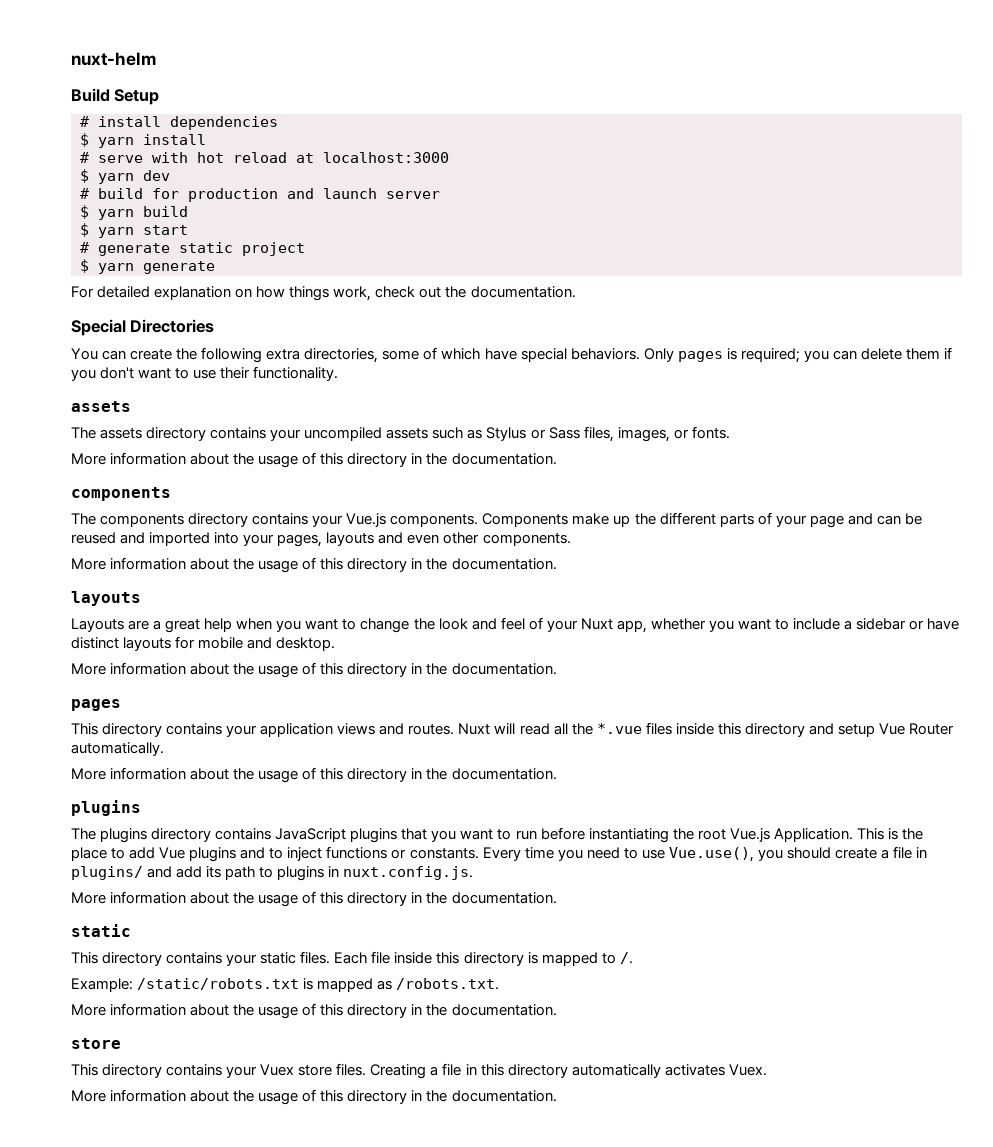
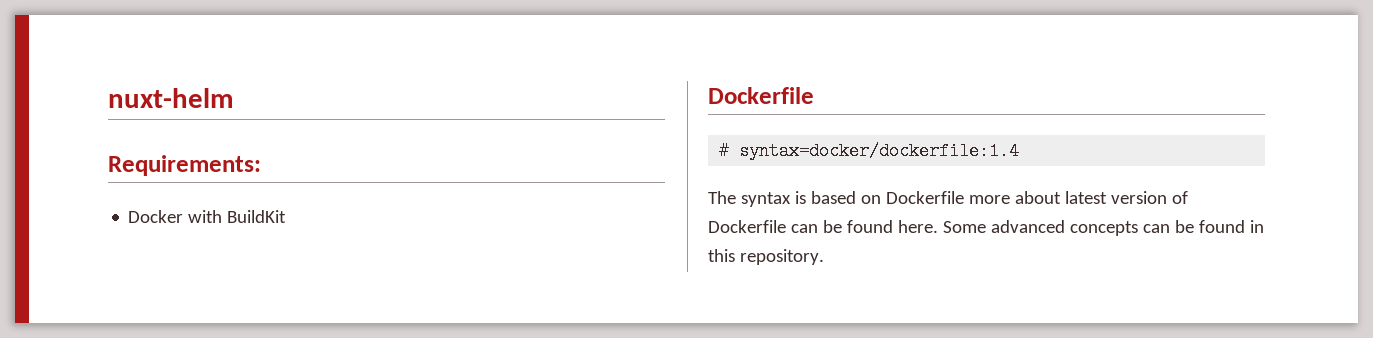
- Build Setup
- # install dependencies
- $ yarn install
- # serve with hot reload at localhost:3000
- $ yarn dev
- # build for production and launch server
- $ yarn build
- $ yarn start
- # generate static project
- $ yarn generate
- For detailed explanation on how things work, check out the documentation.
- Special Directories
- You can create the following extra directories, some of which have special behaviors. Only pages is required; you can delete them if you don't want to use their functionality.
- assets
- The assets directory contains your uncompiled assets such as Stylus or Sass files, images, or fonts.
- More information about the usage of this directory in the documentation.
- components
- The components directory contains your Vue.js components. Components make up the different parts of your page and can be reused and imported into your pages, layouts and even other components.
- More information about the usage of this directory in the documentation.
- layouts
- Layouts are a great help when you want to change the look and feel of your Nuxt app, whether you want to include a sidebar or have distinct layouts for mobile and desktop.
- More information about the usage of this directory in the documentation.
- pages
- This directory contains your application views and routes. Nuxt will read all the *.vue files inside this directory and setup Vue Router automatically.
- More information about the usage of this directory in the documentation.
- plugins
- The plugins directory contains JavaScript plugins that you want to run before instantiating the root Vue.js Application. This is the place to add Vue plugins and to inject functions or constants. Every time you need to use Vue.use(), you should create a file in plugins/ and add its path to plugins in nuxt.config.js.
- More information about the usage of this directory in the documentation.
- static
- This directory contains your static files. Each file inside this directory is mapped to /.
- Example: /static/robots.txt is mapped as /robots.txt.
- More information about the usage of this directory in the documentation.
- store
- This directory contains your Vuex store files. Creating a file in this directory automatically activates Vuex.
- More information about the usage of this directory in the documentation.
+ Requirements:
+ Docker with BuildKit
+ Dockerfile
+ # syntax=docker/dockerfile:1.4
+ The syntax is based on Dockerfile more about latest version of Dockerfile can be found here. Some advanced concepts can be found in this repository.

